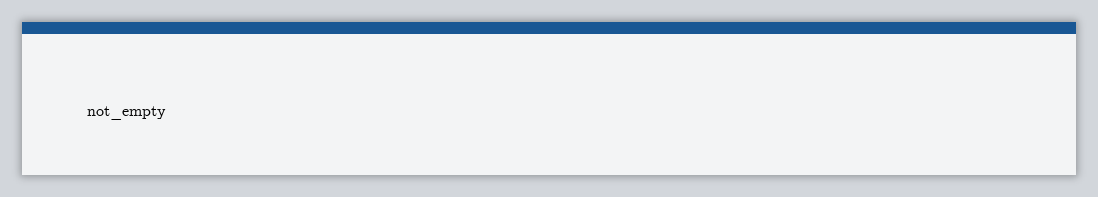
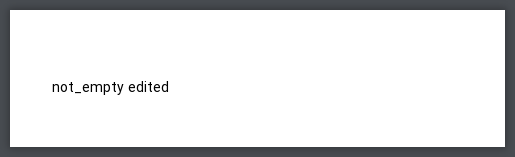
- not_empty
+ not_empty edited

